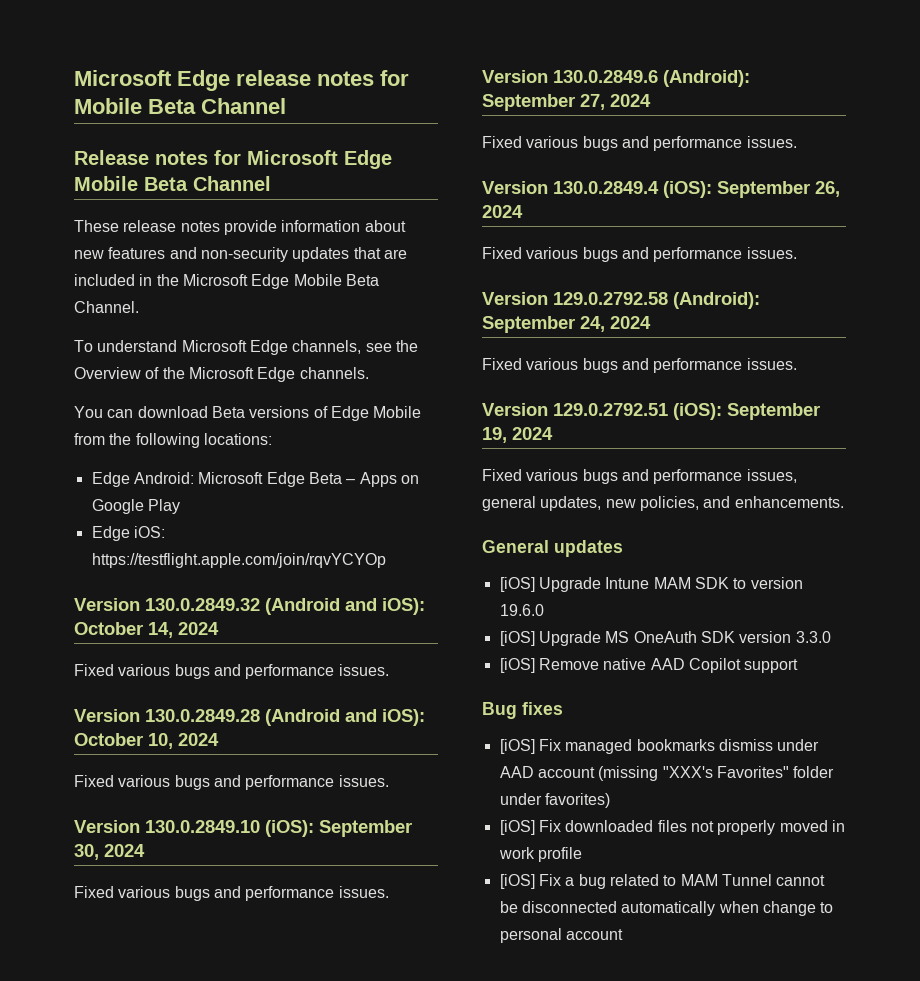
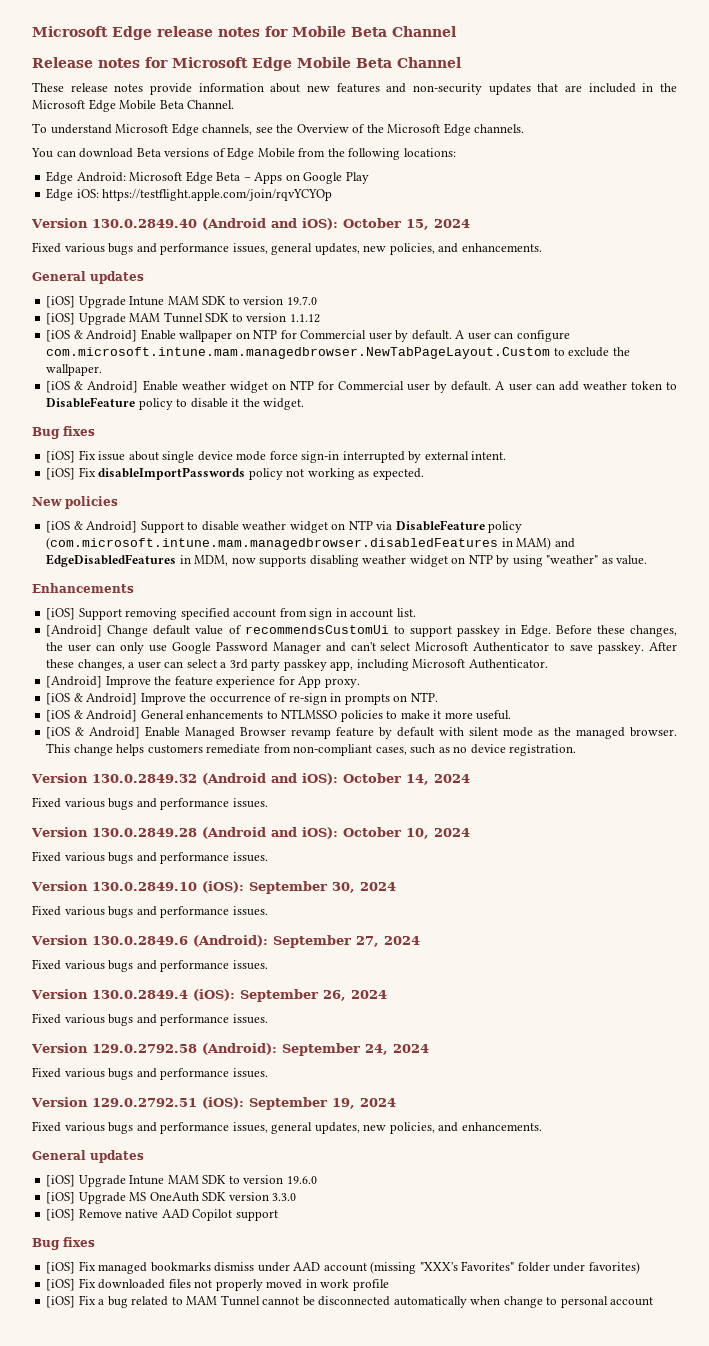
+ Version 130.0.2849.40 (Android and iOS): October 15, 2024
+ Fixed various bugs and performance issues, general updates, new policies, and enhancements.
+ General updates
+ [iOS] Upgrade Intune MAM SDK to version 19.7.0
+ [iOS] Upgrade MAM Tunnel SDK to version 1.1.12
+ [iOS & Android] Enable wallpaper on NTP for Commercial user by default. A user can configure com.microsoft.intune.mam.managedbrowser.NewTabPageLayout.Custom to exclude the wallpaper.
+ [iOS & Android] Enable weather widget on NTP for Commercial user by default. A user can add weather token to DisableFeature policy to disable it the widget.
+ Bug fixes
+ [iOS] Fix issue about single device mode force sign-in interrupted by external intent.
+ [iOS] Fix disableImportPasswords policy not working as expected.
+ New policies
+ [iOS & Android] Support to disable weather widget on NTP via DisableFeature policy (com.microsoft.intune.mam.managedbrowser.disabledFeatures in MAM) and EdgeDisabledFeatures in MDM, now supports disabling weather widget on NTP by using "weather" as value.
+ Enhancements
+ [iOS] Support removing specified account from sign in account list.
+ [Android] Change default value of recommendsCustomUi to support passkey in Edge. Before these changes, the user can only use Google Password Manager and can't select Microsoft Authenticator to save passkey. After these changes, a user can select a 3rd party passkey app, including Microsoft Authenticator.
+ [Android] Improve the feature experience for App proxy.
+ [iOS & Android] Improve the occurrence of re-sign in prompts on NTP.
+ [iOS & Android] General enhancements to NTLMSSO policies to make it more useful.
+ [iOS & Android] Enable Managed Browser revamp feature by default with silent mode as the managed browser. This change helps customers remediate from non-compliant cases, such as no device registration.

